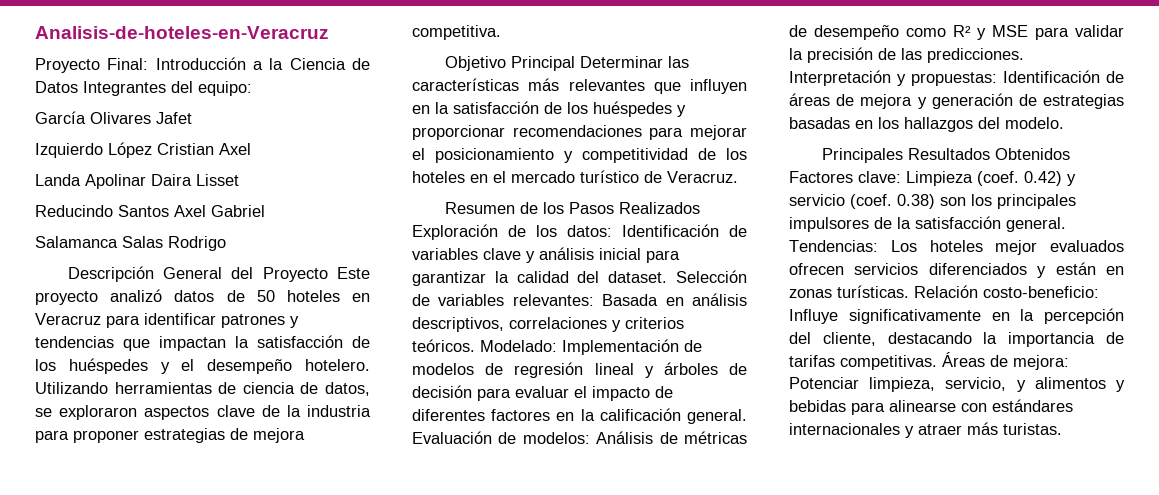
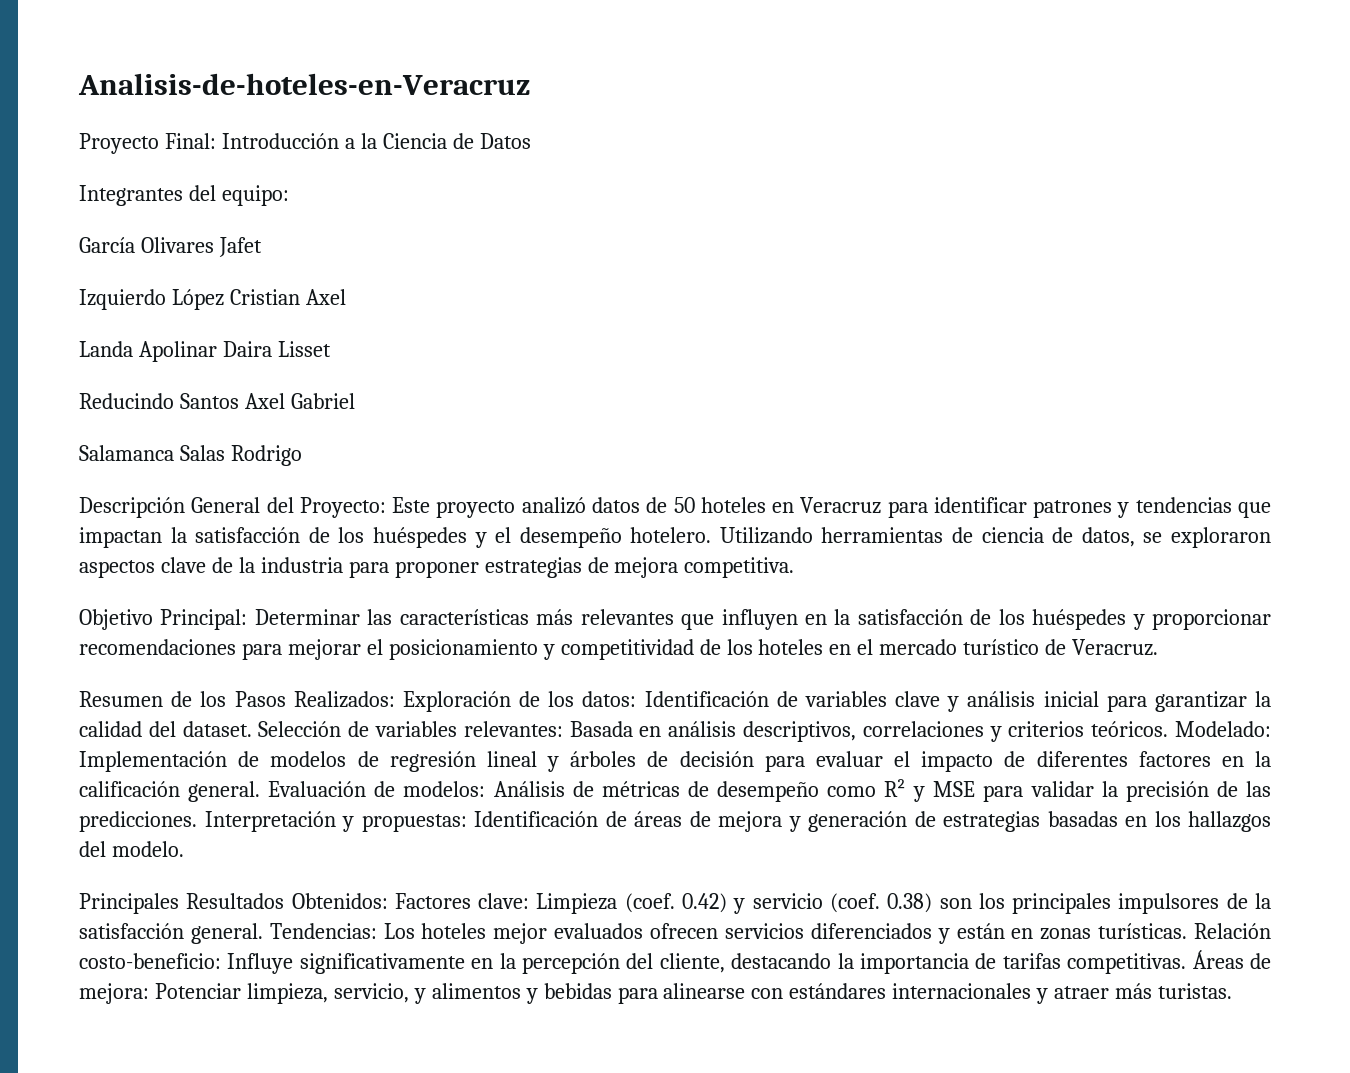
- Proyecto Final: Introducción a la Ciencia de Datos Integrantes del equipo:
+ Proyecto Final: Introducción a la Ciencia de Datos
+ Integrantes del equipo:
- Descripción General del Proyecto Este proyecto analizó datos de 50 hoteles en Veracruz para identificar patrones y tendencias que impactan la satisfacción de los huéspedes y el desempeño hotelero.
+ Descripción General del Proyecto: Este proyecto analizó datos de 50 hoteles en Veracruz para identificar patrones y tendencias que impactan la satisfacción de los huéspedes y el desempeño hotelero.
- Objetivo Principal Determinar las características más relevantes que influyen en la satisfacción de los huéspedes y proporcionar recomendaciones para mejorar el posicionamiento y competitividad de los hoteles en el mercado turístico de Veracruz.
+ Objetivo Principal: Determinar las características más relevantes que influyen en la satisfacción de los huéspedes y proporcionar recomendaciones para mejorar el posicionamiento y competitividad de los hoteles en el mercado turístico de Veracruz.
- Resumen de los Pasos Realizados Exploración de los datos: Identificación de variables clave y análisis inicial para garantizar la calidad del dataset.
+ Resumen de los Pasos Realizados: Exploración de los datos: Identificación de variables clave y análisis inicial para garantizar la calidad del dataset.
- Principales Resultados Obtenidos Factores clave: Limpieza (coef.
+ Principales Resultados Obtenidos: Factores clave: Limpieza (coef.

